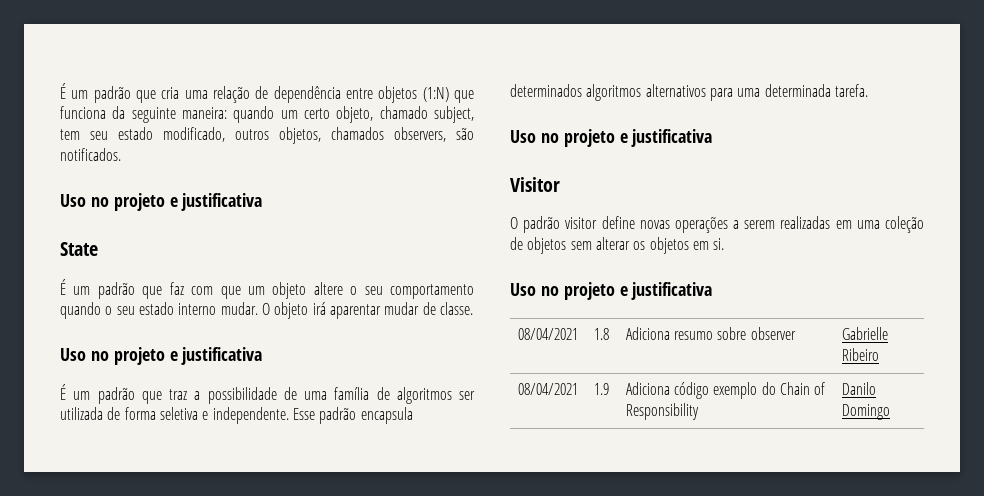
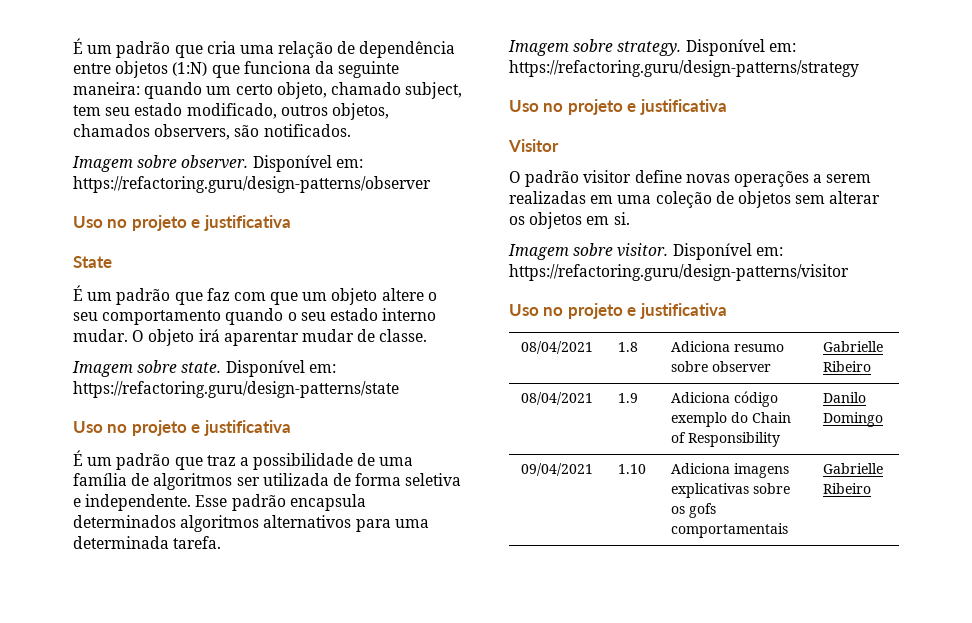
+ Imagem sobre observer. Disponível em: https://refactoring.guru/design-patterns/observer
+ Imagem sobre state. Disponível em: https://refactoring.guru/design-patterns/state
+ Imagem sobre strategy. Disponível em: https://refactoring.guru/design-patterns/strategy
+ Imagem sobre visitor. Disponível em: https://refactoring.guru/design-patterns/visitor
+ 09/04/2021 | 1.10 | Adiciona imagens explicativas sobre os gofs comportamentais | Gabrielle Ribeiro

